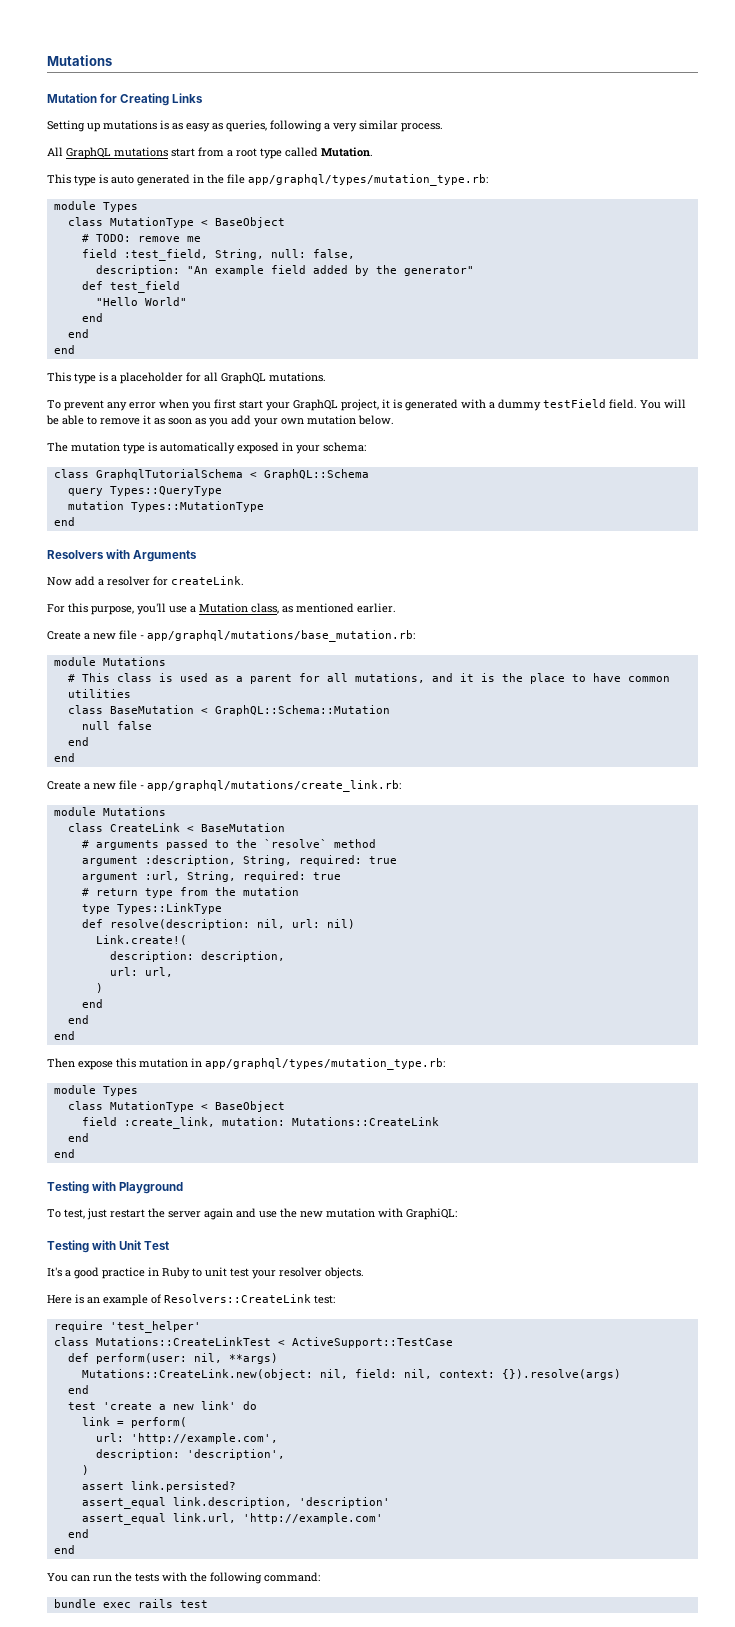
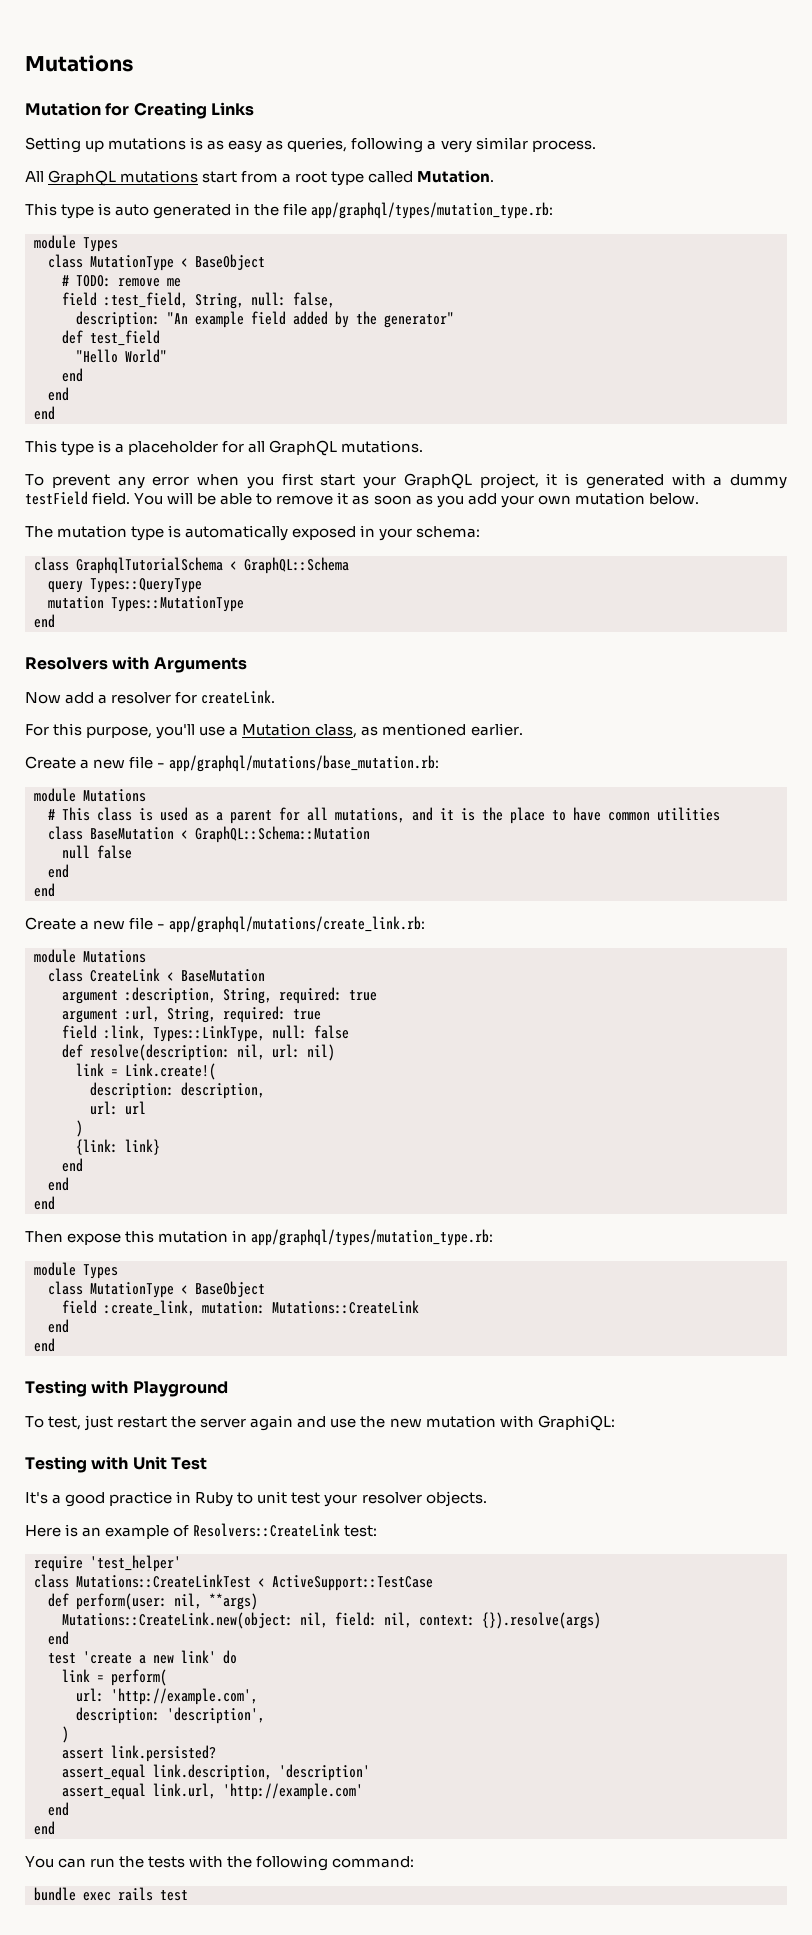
- # arguments passed to the `resolve` method
- # return type from the mutation
- type Types::LinkType
+ field :link, Types::LinkType, null: false
- Link.create!(
+ link = Link.create!(
- url: url,
+ url: url
  )
+ {link: link}

